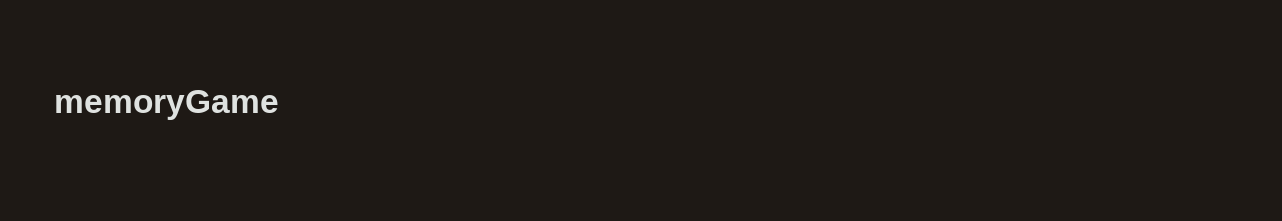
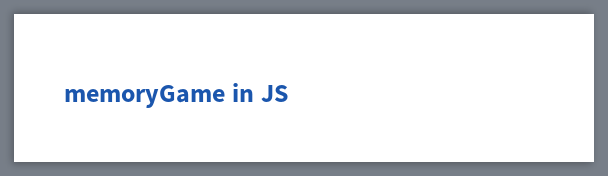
- memoryGame
+ memoryGame in JS

